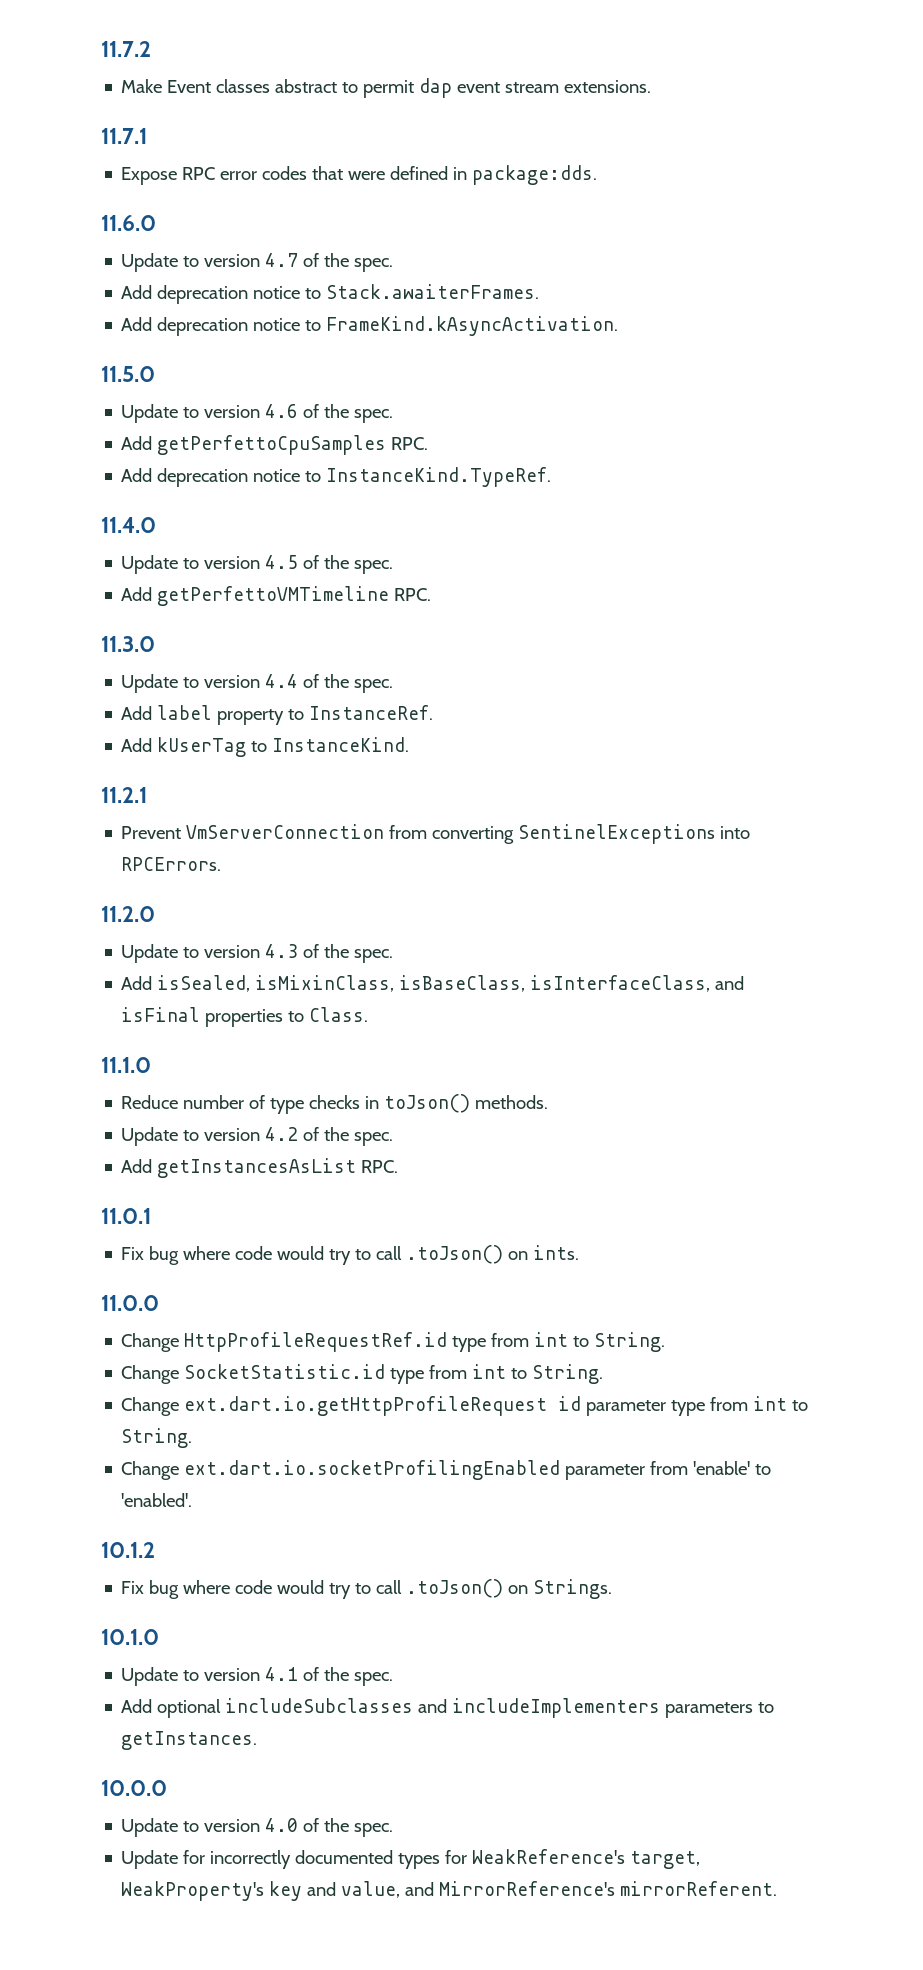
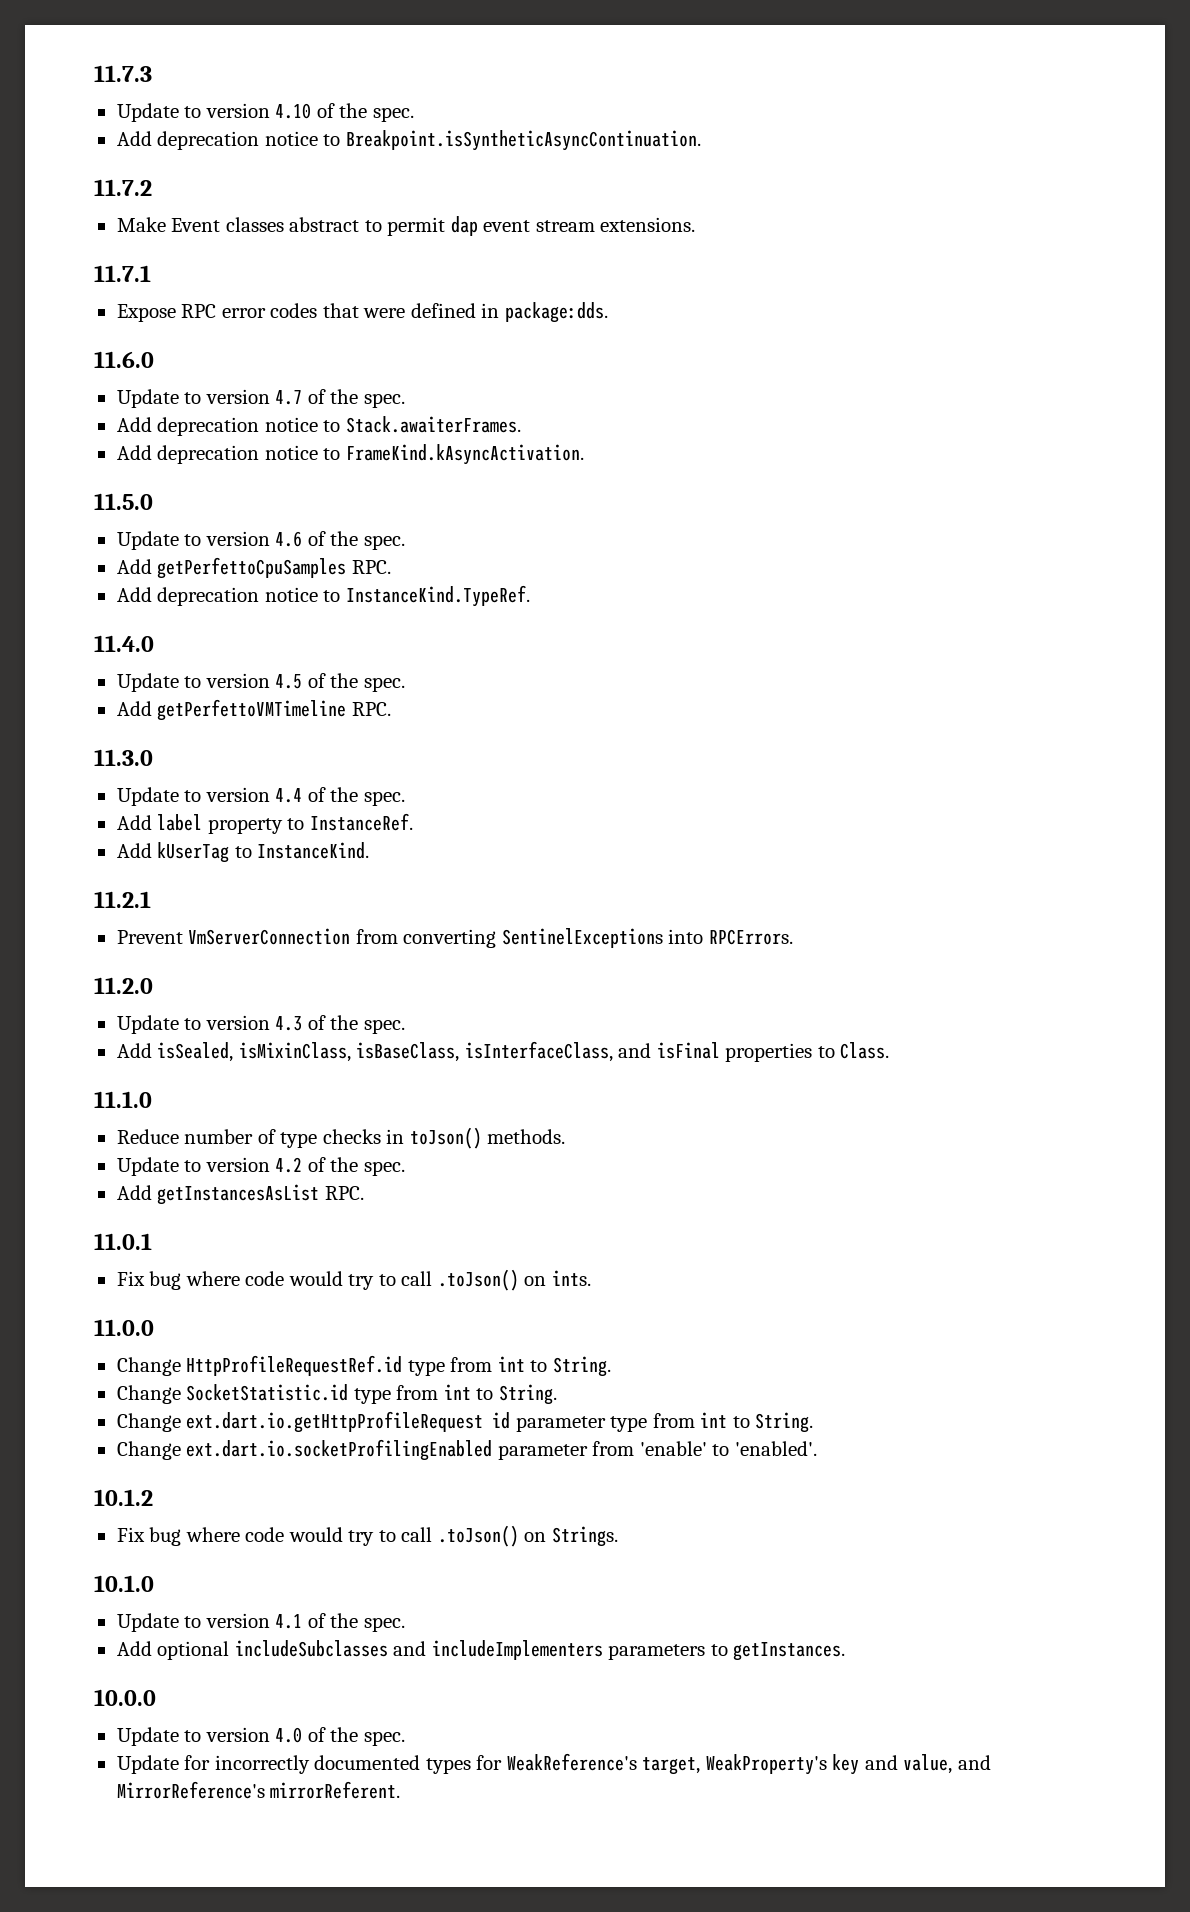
+ 11.7.3
+ Update to version 4.10 of the spec.
+ Add deprecation notice to Breakpoint.isSyntheticAsyncContinuation.

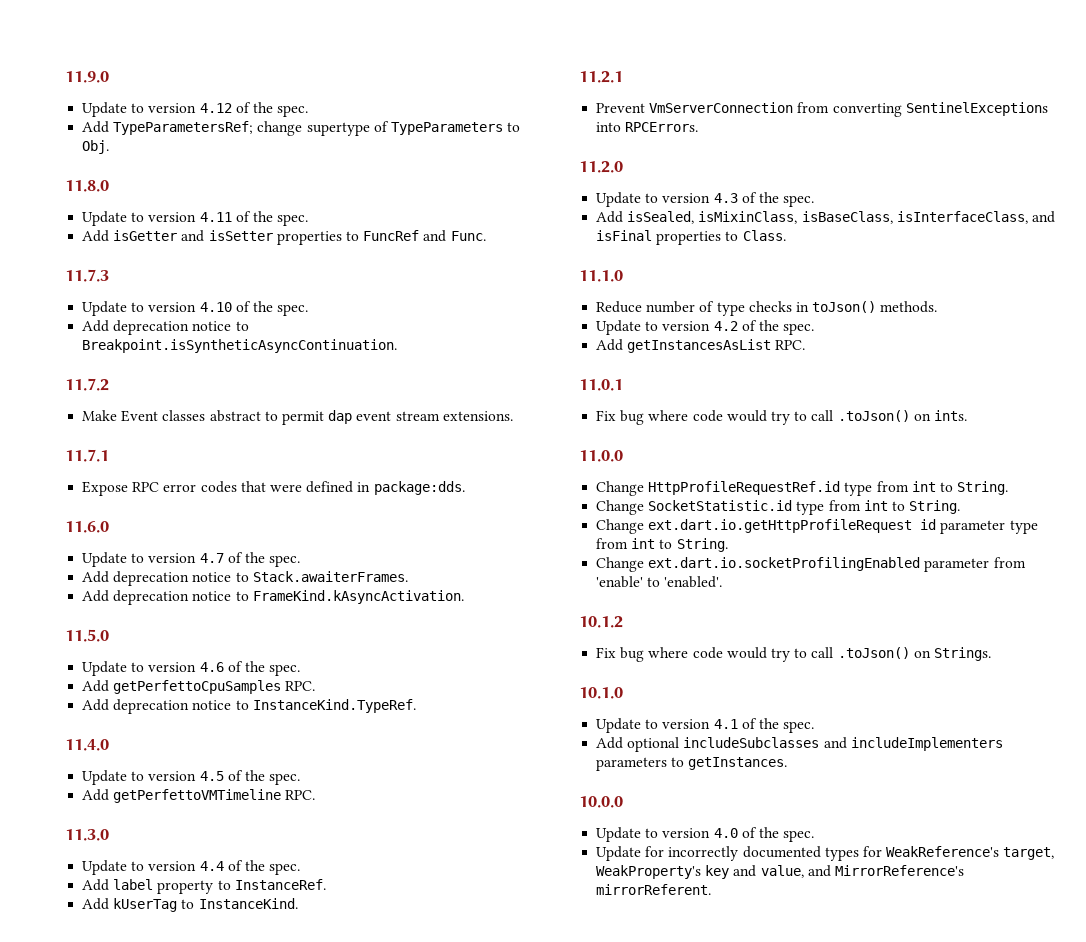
+ 11.9.0
+ Update to version 4.12 of the spec.
+ Add TypeParametersRef; change supertype of TypeParameters to Obj.
+ 11.8.0
+ Update to version 4.11 of the spec.
+ Add isGetter and isSetter properties to FuncRef and Func.

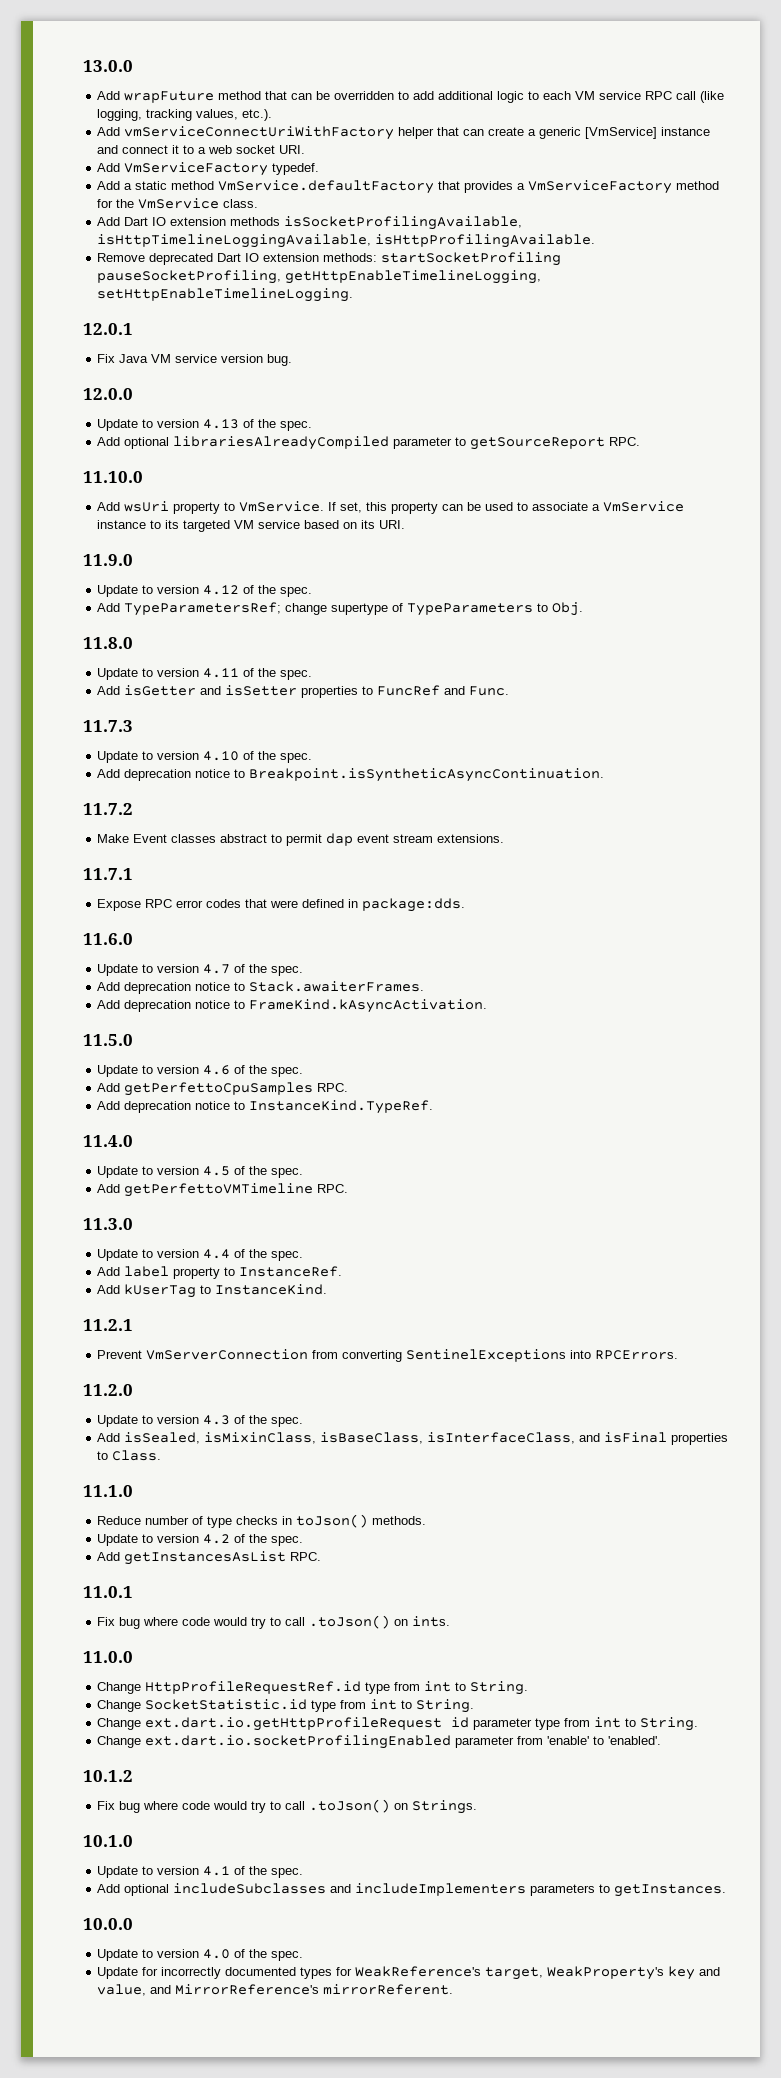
+ 13.0.0
+ Add wrapFuture method that can be overridden to add additional logic to each VM service RPC call (like logging, tracking values, etc.).
+ Add vmServiceConnectUriWithFactory helper that can create a generic [VmService] instance and connect it to a web socket URI.
+ Add VmServiceFactory typedef.
+ Add a static method VmService.defaultFactory that provides a VmServiceFactory method for the VmService class.
+ Add Dart IO extension methods isSocketProfilingAvailable, isHttpTimelineLoggingAvailable, isHttpProfilingAvailable.
+ Remove deprecated Dart IO extension methods: startSocketProfiling pauseSocketProfiling, getHttpEnableTimelineLogging, setHttpEnableTimelineLogging.
+ 12.0.1
+ Fix Java VM service version bug.
+ 12.0.0
+ Update to version 4.13 of the spec.
+ Add optional librariesAlreadyCompiled parameter to getSourceReport RPC.
+ 11.10.0
+ Add wsUri property to VmService. If set, this property can be used to associate a VmService instance to its targeted VM service based on its URI.

